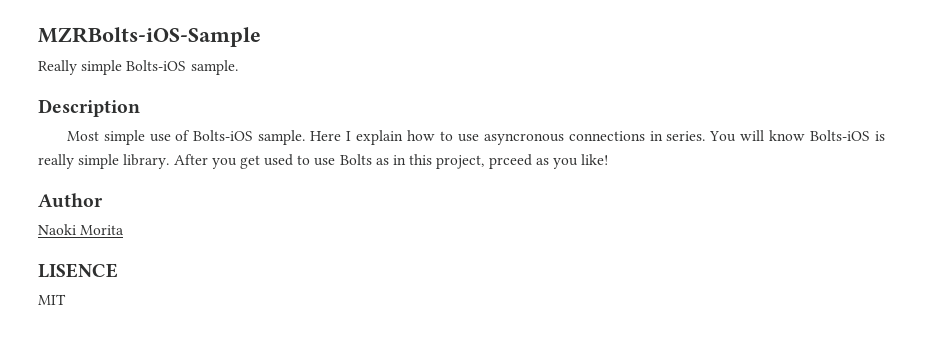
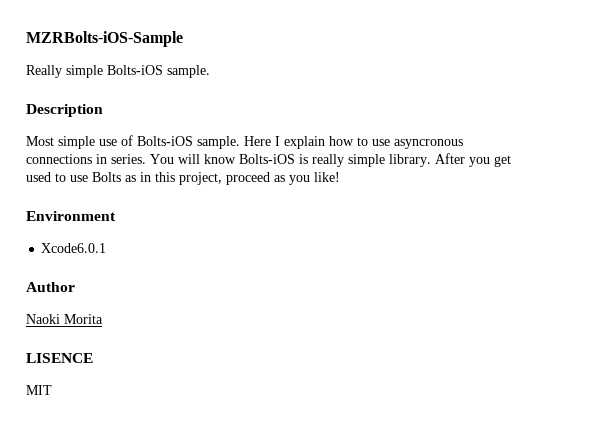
- After you get used to use Bolts as in this project, prceed as you like!
+ After you get used to use Bolts as in this project, proceed as you like!
+ Environment
+ Xcode6.0.1

